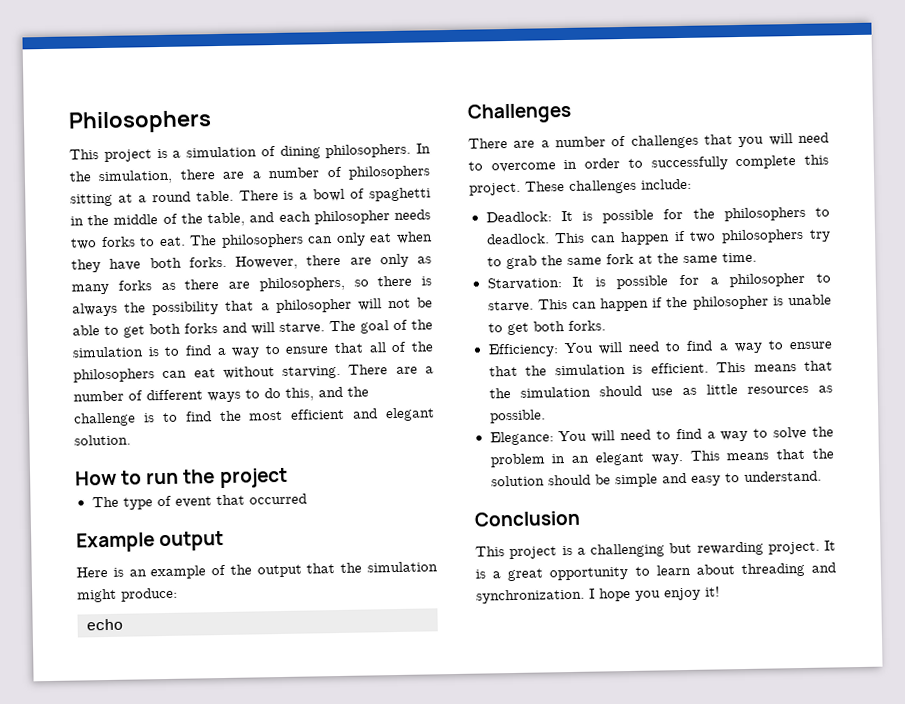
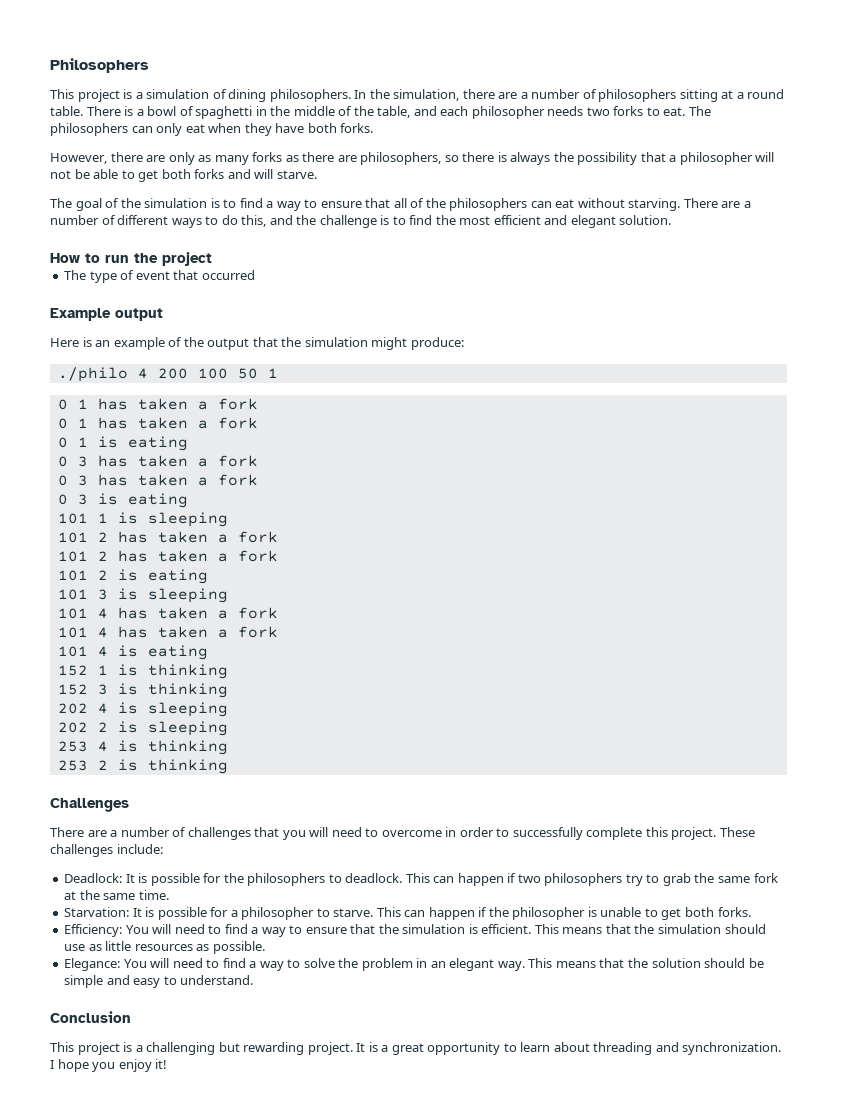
- The philosophers can only eat when they have both forks. However, there are only as many forks as there are philosophers, so there is always the possibility that a philosopher will not be able to get both forks and will starve. The goal of the simulation is to find a way to ensure that all of the philosophers can eat without starving.
+ The philosophers can only eat when they have both forks.
+ However, there are only as many forks as there are philosophers, so there is always the possibility that a philosopher will not be able to get both forks and will starve.
+ The goal of the simulation is to find a way to ensure that all of the philosophers can eat without starving.
- echo
+ ./philo 4 200 100 50 1
+ 0 1 has taken a fork
+ 0 1 has taken a fork
+ 0 1 is eating
+ 0 3 has taken a fork
+ 0 3 has taken a fork
+ 0 3 is eating
+ 101 1 is sleeping
+ 101 2 has taken a fork
+ 101 2 has taken a fork
+ 101 2 is eating
+ 101 3 is sleeping
+ 101 4 has taken a fork
+ 101 4 has taken a fork
+ 101 4 is eating
+ 152 1 is thinking
+ 152 3 is thinking
+ 202 4 is sleeping
+ 202 2 is sleeping
+ 253 4 is thinking
+ 253 2 is thinking

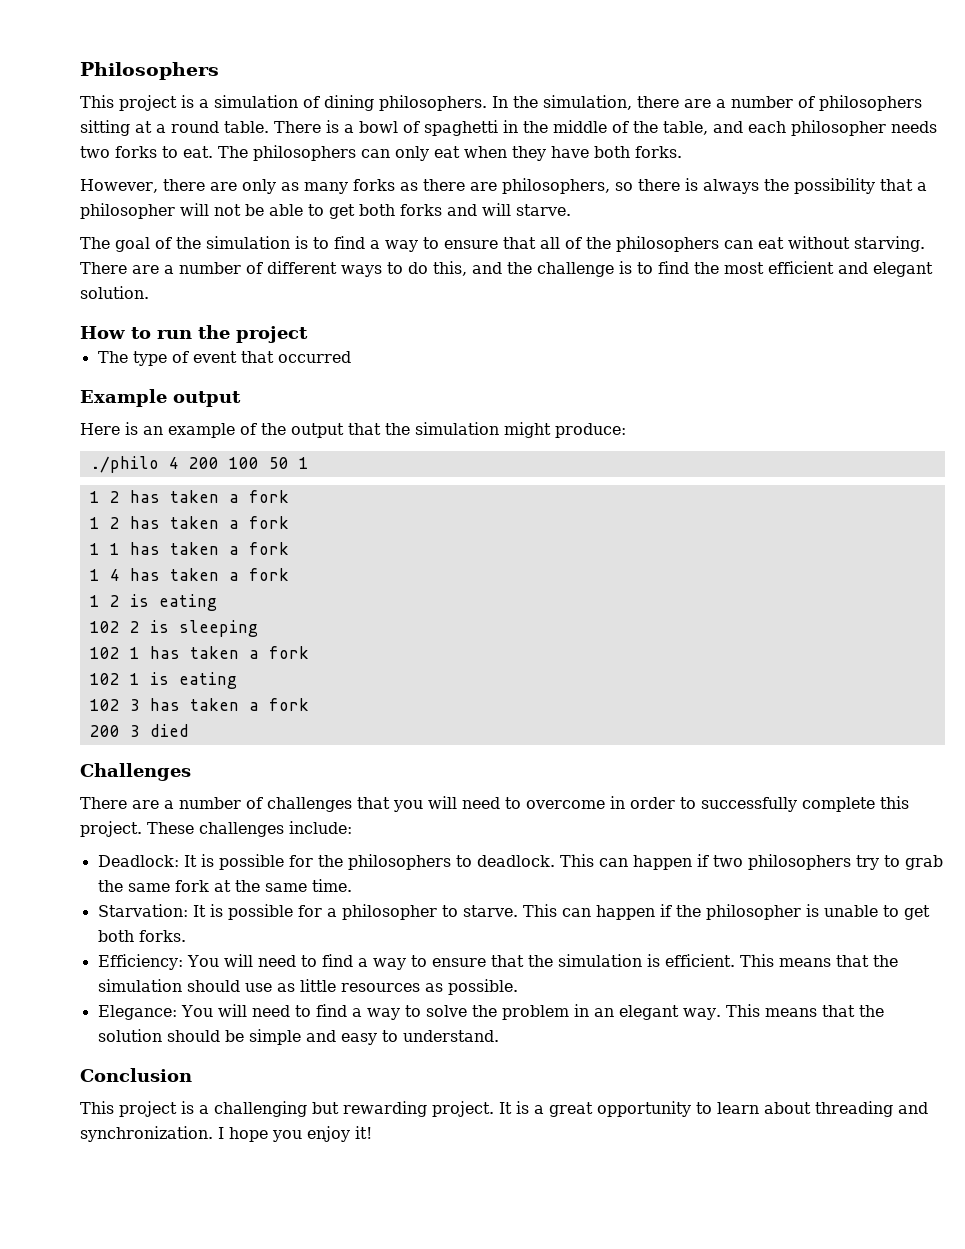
  ./philo 4 200 100 50 1
- 0 1 has taken a fork
- 0 1 has taken a fork
- 0 1 is eating
- 0 3 has taken a fork
- 0 3 has taken a fork
- 0 3 is eating
- 101 1 is sleeping
- 101 2 has taken a fork
- 101 2 has taken a fork
- 101 2 is eating
- 101 3 is sleeping
- 101 4 has taken a fork
- 101 4 has taken a fork
- 101 4 is eating
- 152 1 is thinking
- 152 3 is thinking
- 202 4 is sleeping
- 202 2 is sleeping
- 253 4 is thinking
- 253 2 is thinking
+ 1 2 has taken a fork
+ 1 2 has taken a fork
+ 1 1 has taken a fork
+ 1 4 has taken a fork
+ 1 2 is eating
+ 102 2 is sleeping
+ 102 1 has taken a fork
+ 102 1 is eating
+ 102 3 has taken a fork
+ 200 3 died

